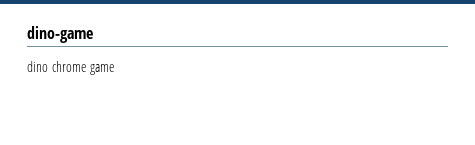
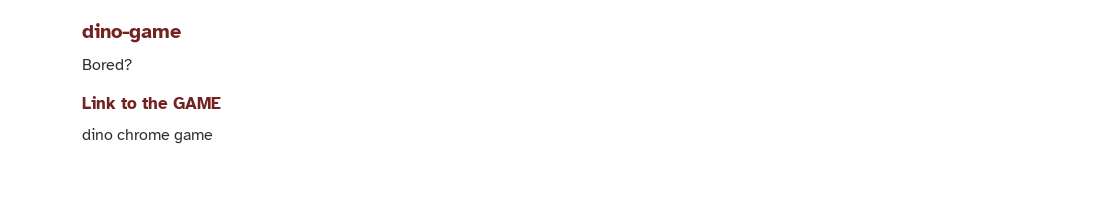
+ Bored?
+ Link to the GAME

